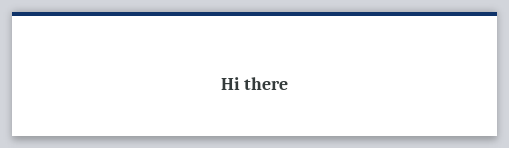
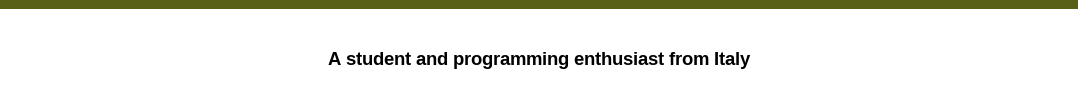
- Hi there
+ A student and programming enthusiast from Italy

